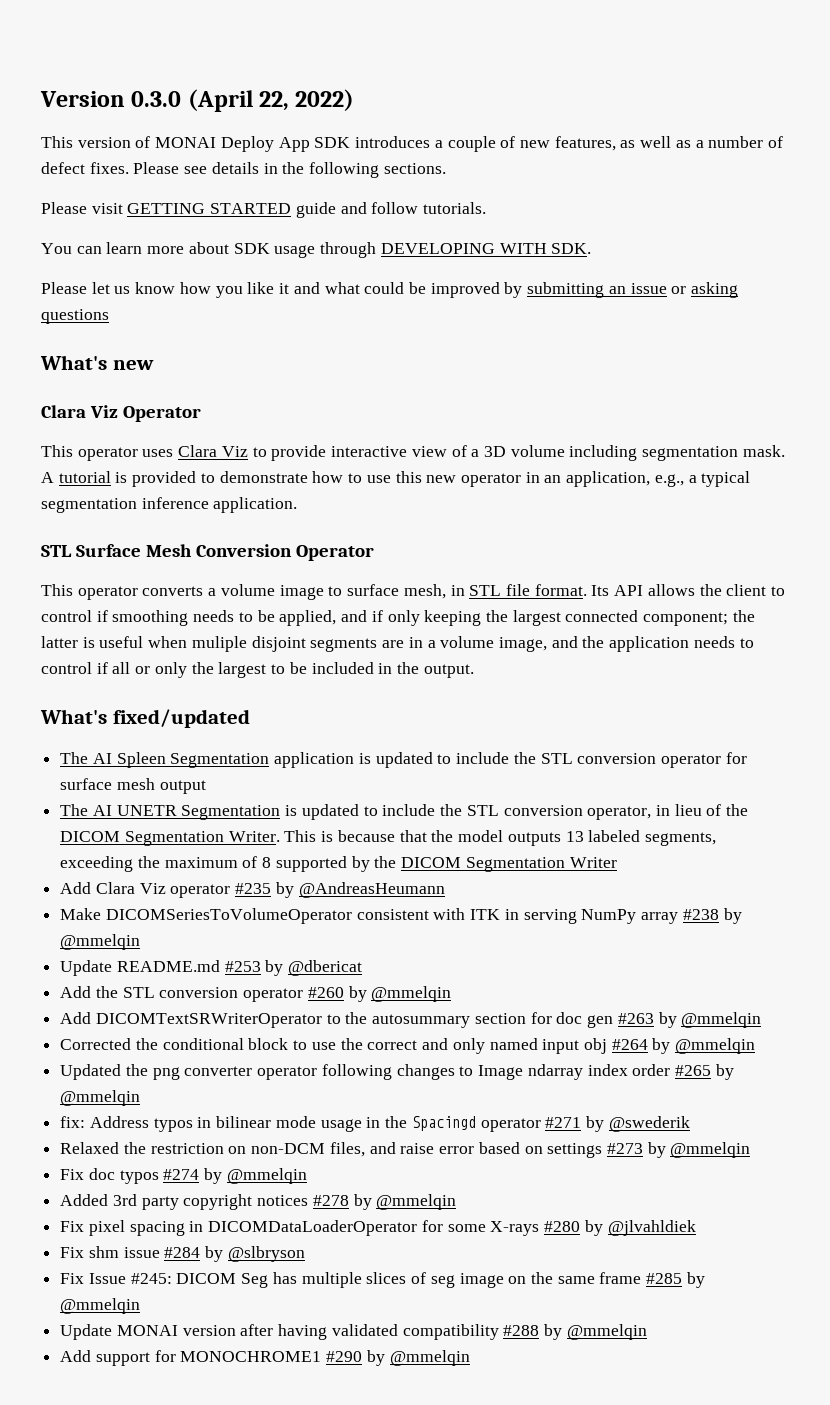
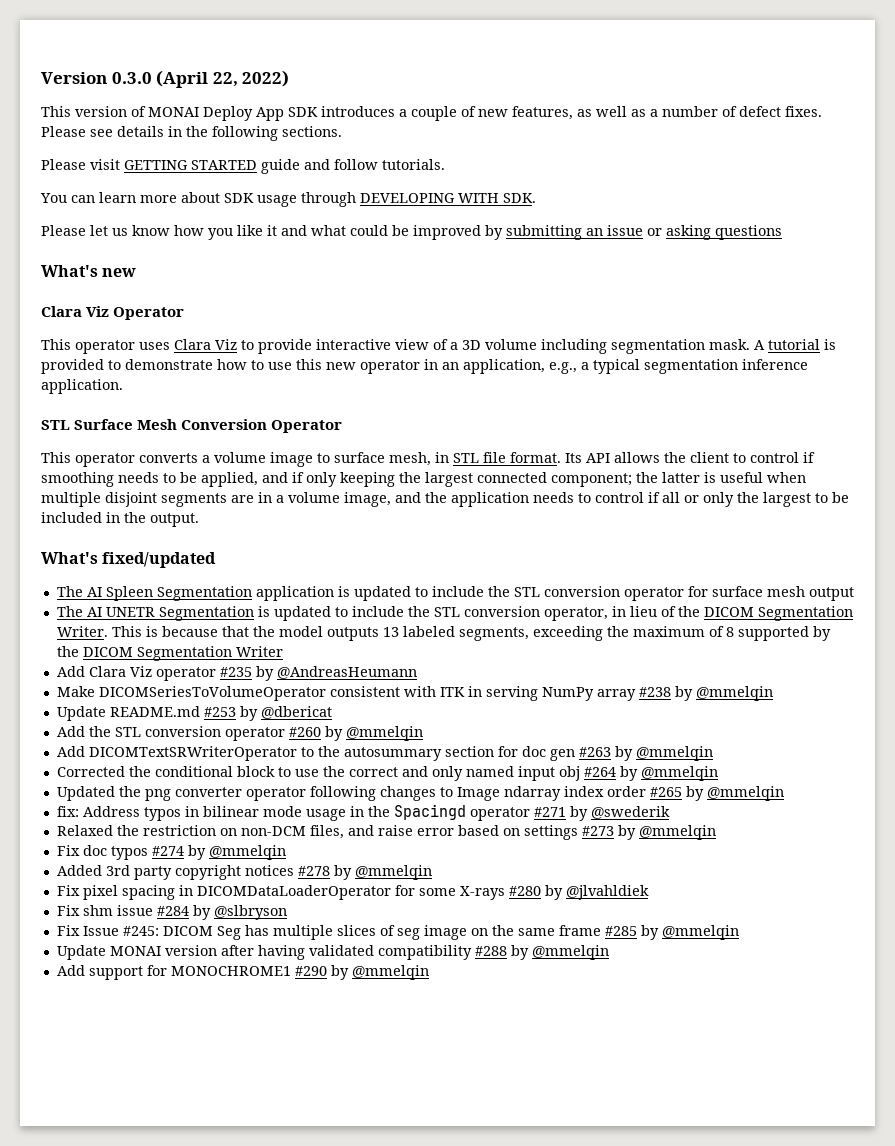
- Its API allows the client to control if smoothing needs to be applied, and if only keeping the largest connected component; the latter is useful when muliple disjoint segments are in a volume image, and the application needs to control if all or only the largest to be included in the output.
+ Its API allows the client to control if smoothing needs to be applied, and if only keeping the largest connected component; the latter is useful when multiple disjoint segments are in a volume image, and the application needs to control if all or only the largest to be included in the output.

